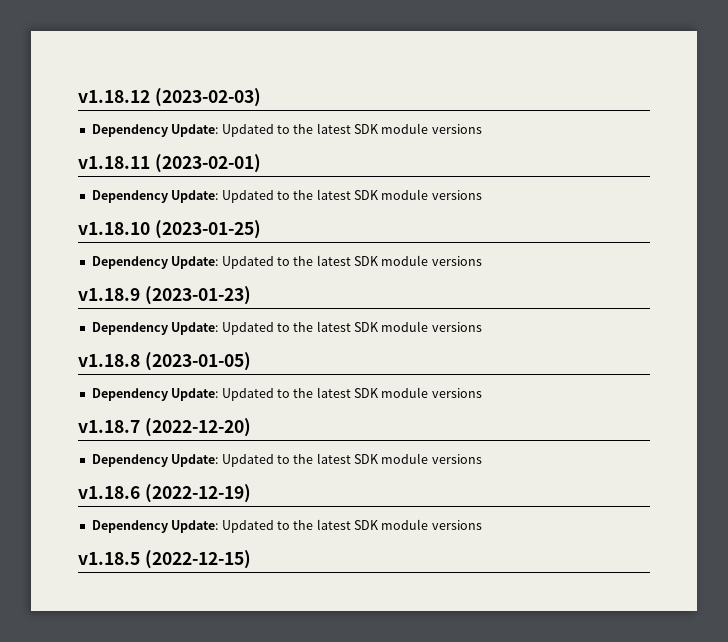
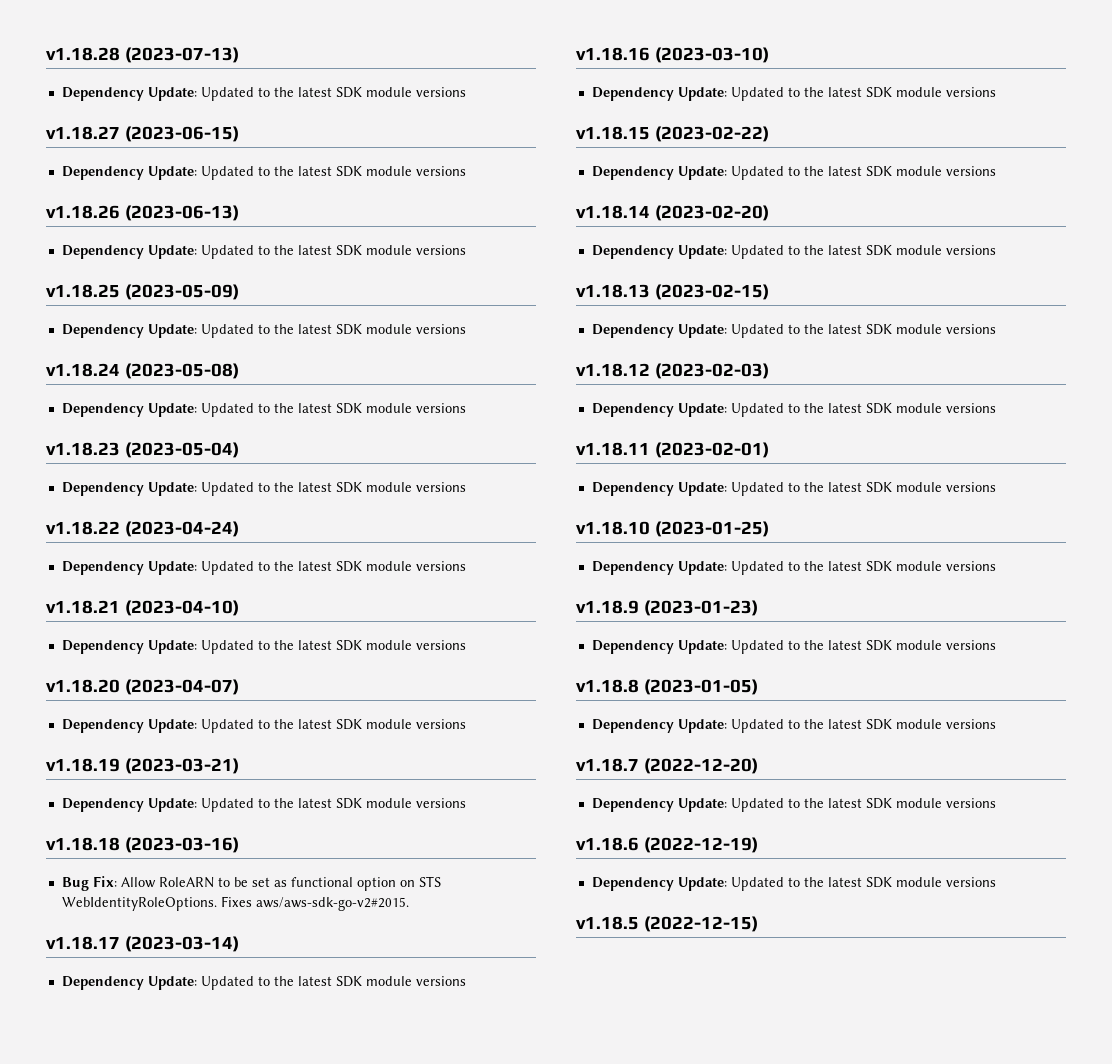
+ v1.18.28 (2023-07-13)
+ Dependency Update: Updated to the latest SDK module versions
+ v1.18.27 (2023-06-15)
+ Dependency Update: Updated to the latest SDK module versions
+ v1.18.26 (2023-06-13)
+ Dependency Update: Updated to the latest SDK module versions
+ v1.18.25 (2023-05-09)
+ Dependency Update: Updated to the latest SDK module versions
+ v1.18.24 (2023-05-08)
+ Dependency Update: Updated to the latest SDK module versions
+ v1.18.23 (2023-05-04)
+ Dependency Update: Updated to the latest SDK module versions
+ v1.18.22 (2023-04-24)
+ Dependency Update: Updated to the latest SDK module versions
+ v1.18.21 (2023-04-10)
+ Dependency Update: Updated to the latest SDK module versions
+ v1.18.20 (2023-04-07)
+ Dependency Update: Updated to the latest SDK module versions
+ v1.18.19 (2023-03-21)
+ Dependency Update: Updated to the latest SDK module versions
+ v1.18.18 (2023-03-16)
+ Bug Fix: Allow RoleARN to be set as functional option on STS WebIdentityRoleOptions. Fixes aws/aws-sdk-go-v2#2015.
+ v1.18.17 (2023-03-14)
+ Dependency Update: Updated to the latest SDK module versions
+ v1.18.16 (2023-03-10)
+ Dependency Update: Updated to the latest SDK module versions
+ v1.18.15 (2023-02-22)
+ Dependency Update: Updated to the latest SDK module versions
+ v1.18.14 (2023-02-20)
+ Dependency Update: Updated to the latest SDK module versions
+ v1.18.13 (2023-02-15)
+ Dependency Update: Updated to the latest SDK module versions

